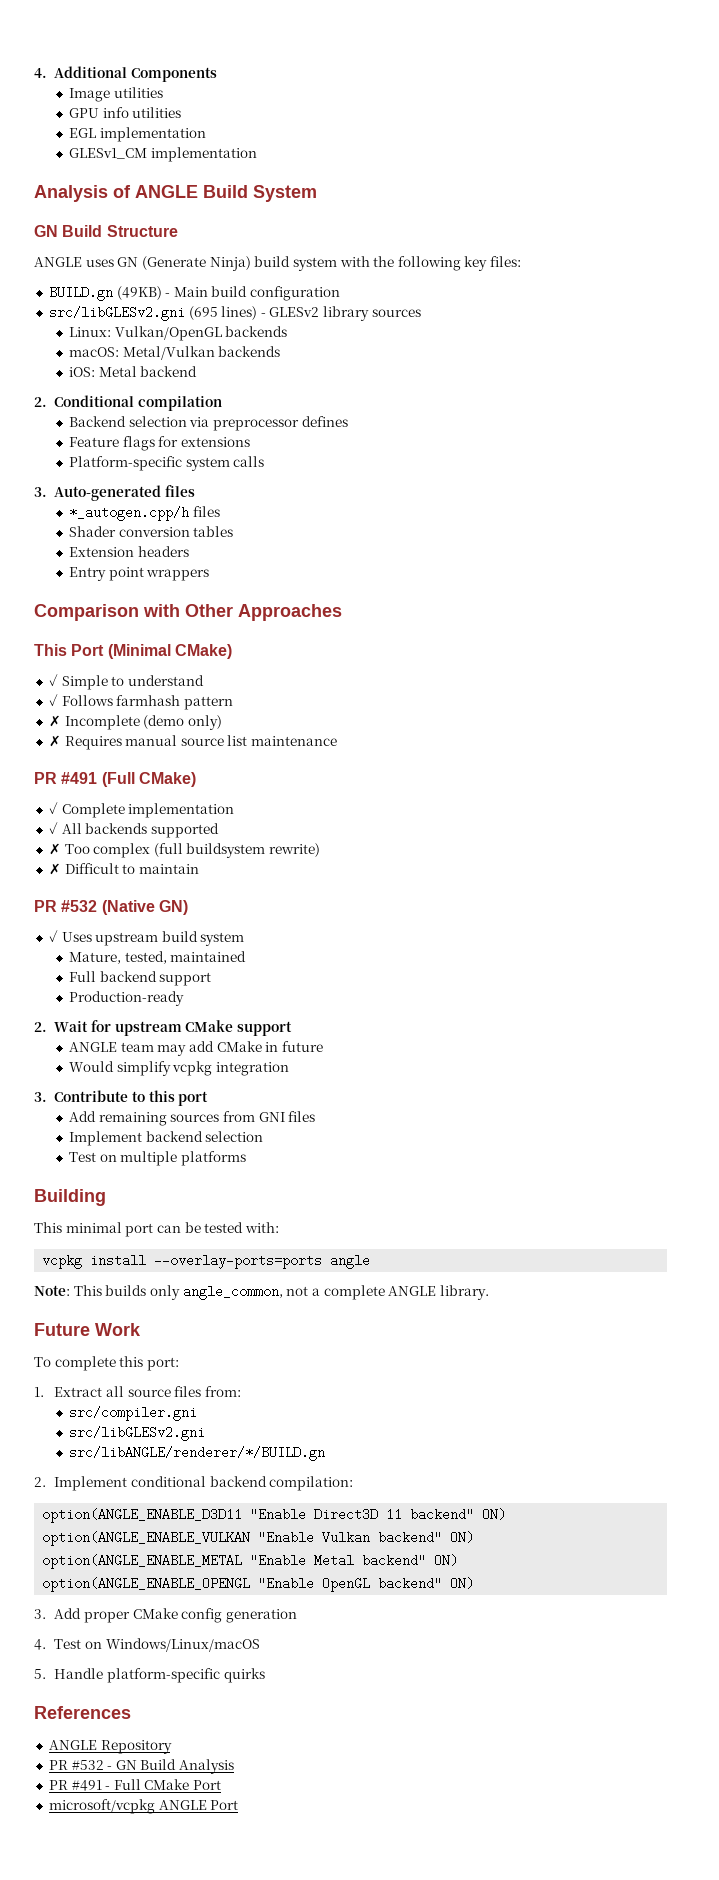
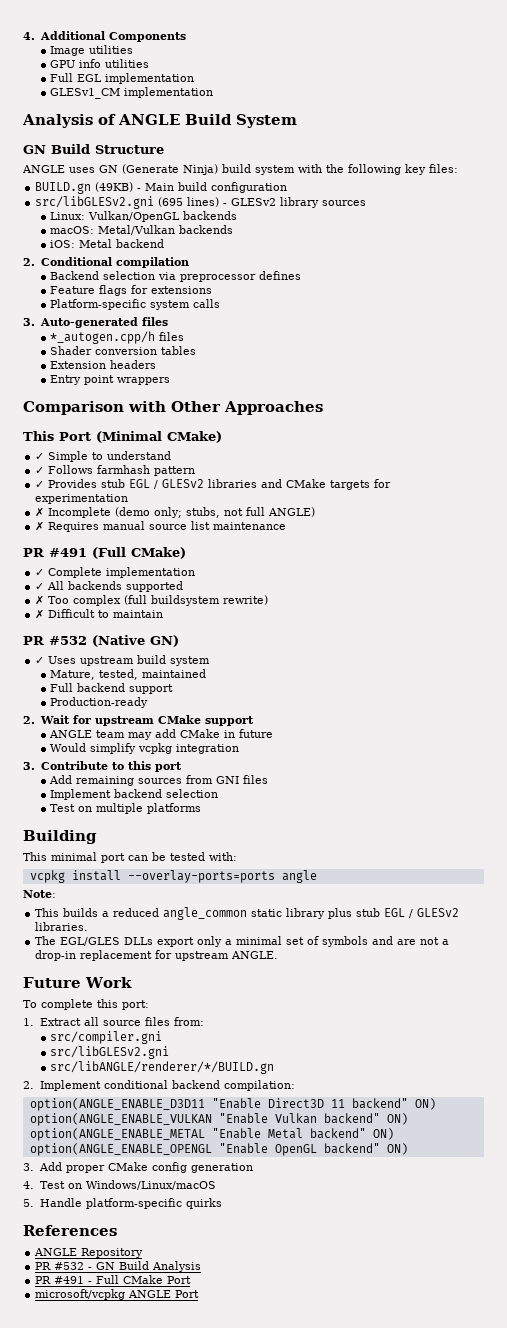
- EGL implementation
+ Full EGL implementation
- ✗ Incomplete (demo only)
+ ✓ Provides stub EGL / GLESv2 libraries and CMake targets for experimentation
+ ✗ Incomplete (demo only; stubs, not full ANGLE)
- Note: This builds only angle_common, not a complete ANGLE library.
+ Note:
+ This builds a reduced angle_common static library plus stub EGL / GLESv2 libraries.
+ The EGL/GLES DLLs export only a minimal set of symbols and are not a drop-in replacement for upstream ANGLE.

